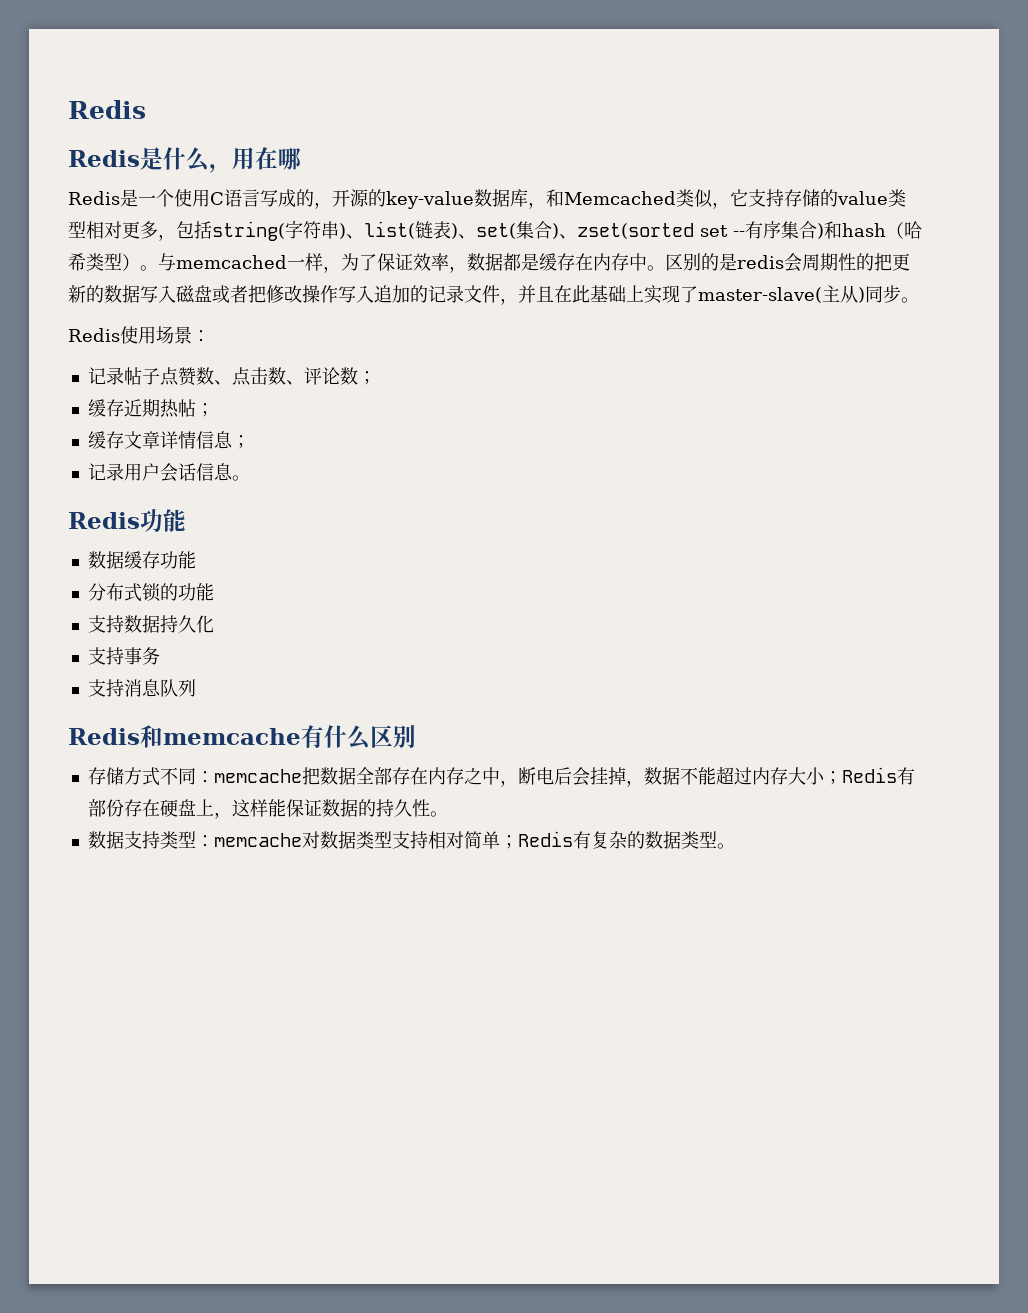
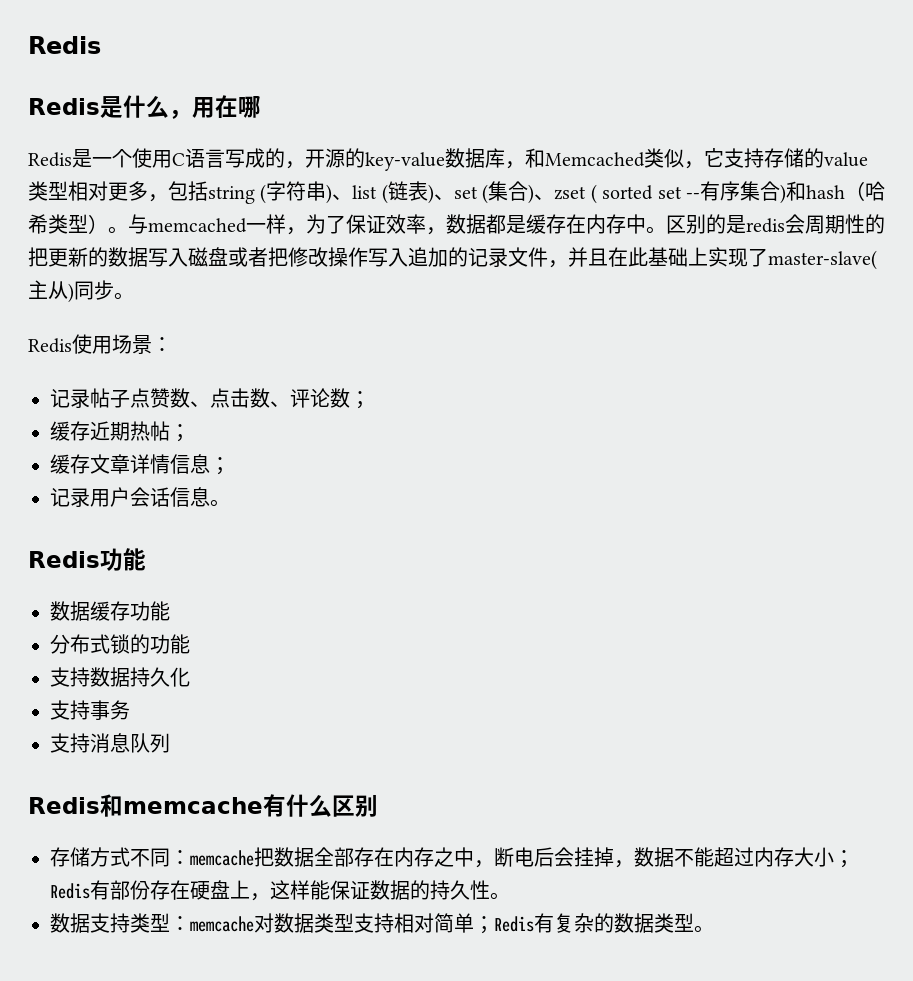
- Redis是一个使用C语言写成的，开源的key-value数据库，和Memcached类似，它支持存储的value类型相对更多，包括string(字符串)、list(链表)、set(集合)、zset(sorted set --有序集合)和hash（哈希类型）。
+ Redis是一个使用C语言写成的，开源的key-value数据库，和Memcached类似，它支持存储的value类型相对更多，包括string (字符串)、list (链表)、set (集合)、zset ( sorted set --有序集合)和hash（哈希类型）。

